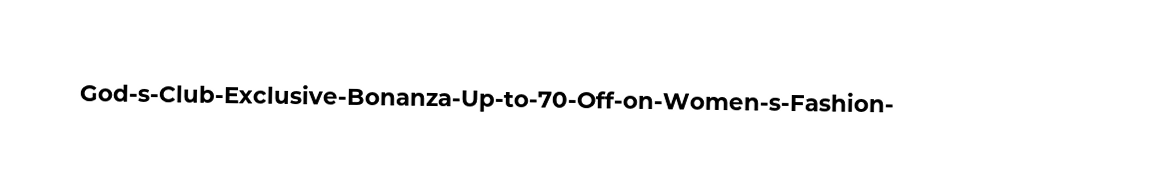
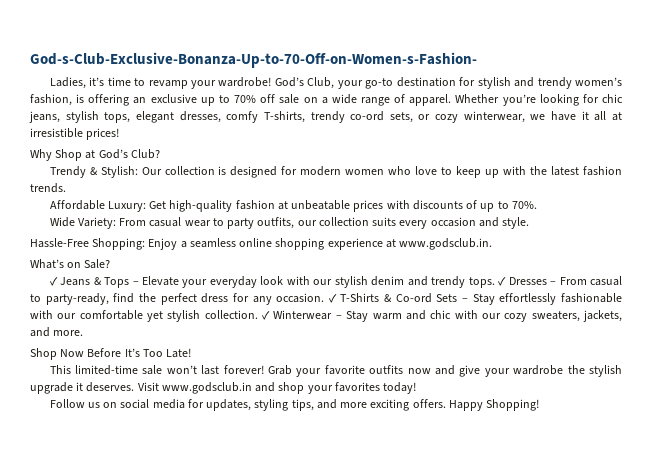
+ Ladies, it’s time to revamp your wardrobe! God’s Club, your go-to destination for stylish and trendy women’s fashion, is offering an exclusive up to 70% off sale on a wide range of apparel. Whether you’re looking for chic jeans, stylish tops, elegant dresses, comfy T-shirts, trendy co-ord sets, or cozy winterwear, we have it all at irresistible prices!
+ Why Shop at God’s Club?
+ Trendy & Stylish: Our collection is designed for modern women who love to keep up with the latest fashion trends.
+ Affordable Luxury: Get high-quality fashion at unbeatable prices with discounts of up to 70%.
+ Wide Variety: From casual wear to party outfits, our collection suits every occasion and style.
+ Hassle-Free Shopping: Enjoy a seamless online shopping experience at www.godsclub.in.
+ What’s on Sale?
+ ✓ Jeans & Tops – Elevate your everyday look with our stylish denim and trendy tops. ✓ Dresses – From casual to party-ready, find the perfect dress for any occasion. ✓ T-Shirts & Co-ord Sets – Stay effortlessly fashionable with our comfortable yet stylish collection. ✓ Winterwear – Stay warm and chic with our cozy sweaters, jackets, and more.
+ Shop Now Before It’s Too Late!
+ This limited-time sale won’t last forever! Grab your favorite outfits now and give your wardrobe the stylish upgrade it deserves. Visit www.godsclub.in and shop your favorites today!
+ Follow us on social media for updates, styling tips, and more exciting offers. Happy Shopping!

